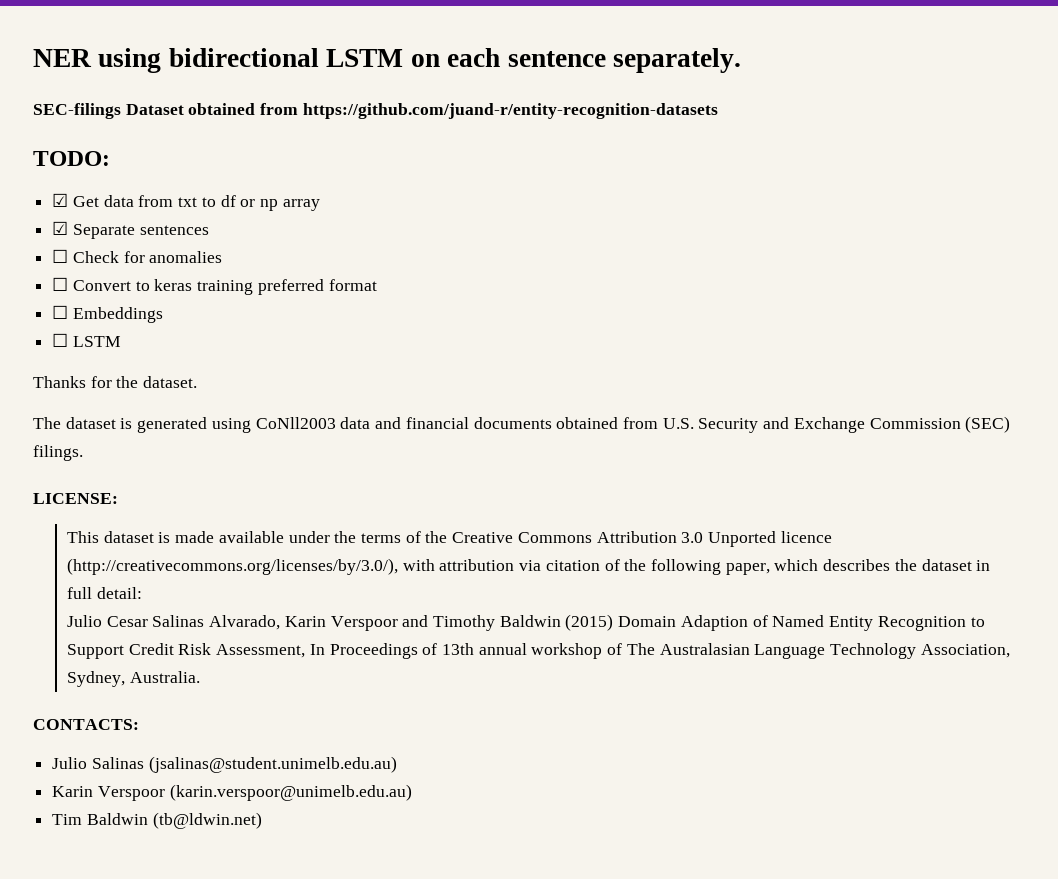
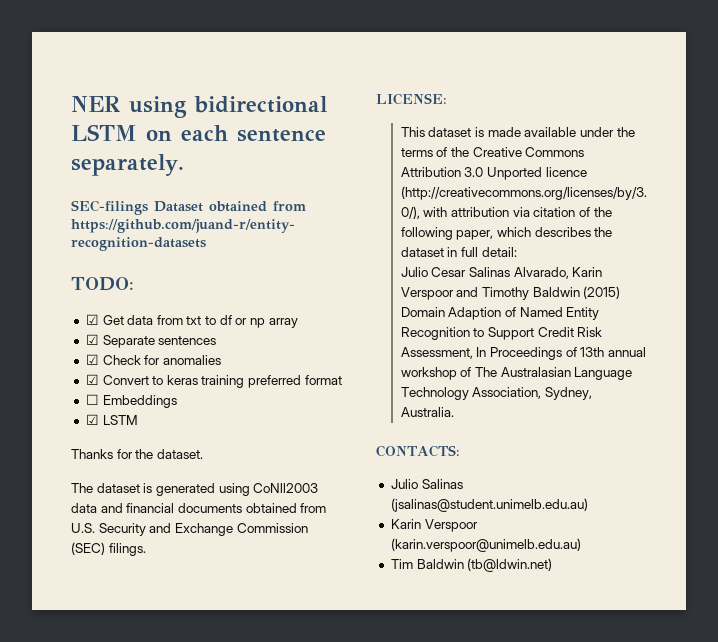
- ☐ Check for anomalies
+ ☑ Check for anomalies
- ☐ Convert to keras training preferred format
+ ☑ Convert to keras training preferred format
- ☐ LSTM
+ ☑ LSTM

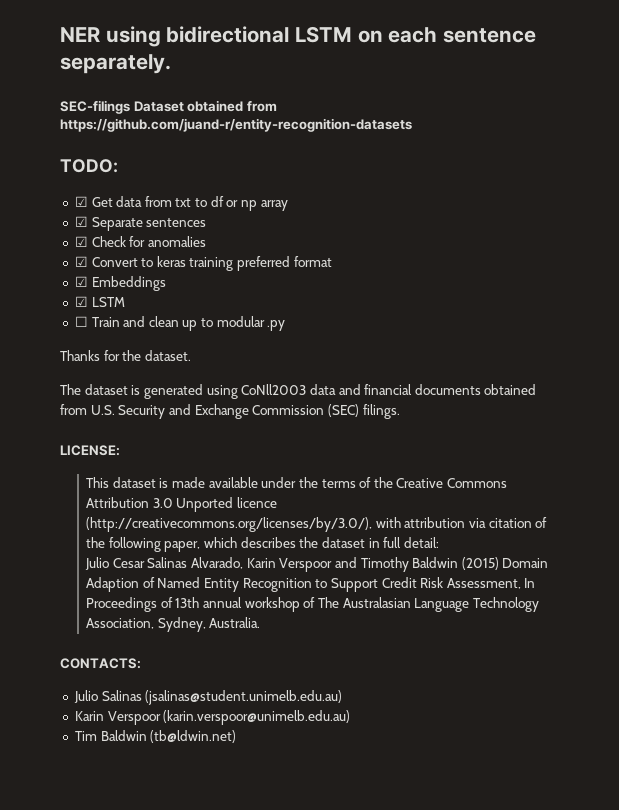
- ☐ Embeddings
+ ☑ Embeddings
+ ☐ Train and clean up to modular .py

